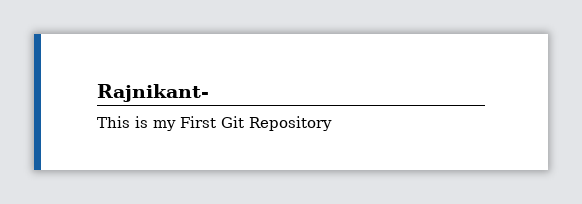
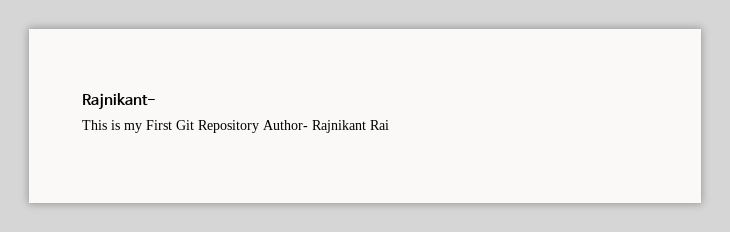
- This is my First Git Repository
+ This is my First Git Repository Author- Rajnikant Rai

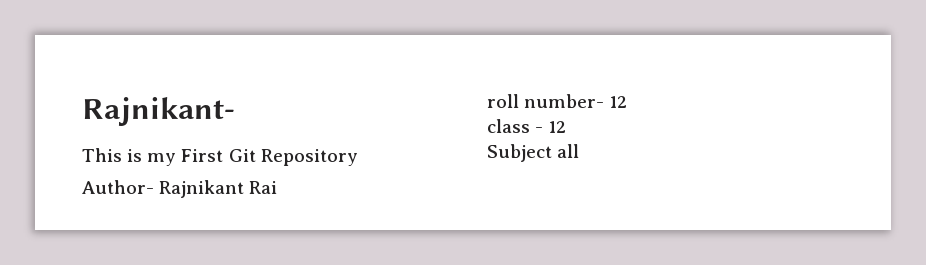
- This is my First Git Repository Author- Rajnikant Rai
+ This is my First Git Repository
+ Author- Rajnikant Rai
+ roll number- 12
+ class - 12
+ Subject all

